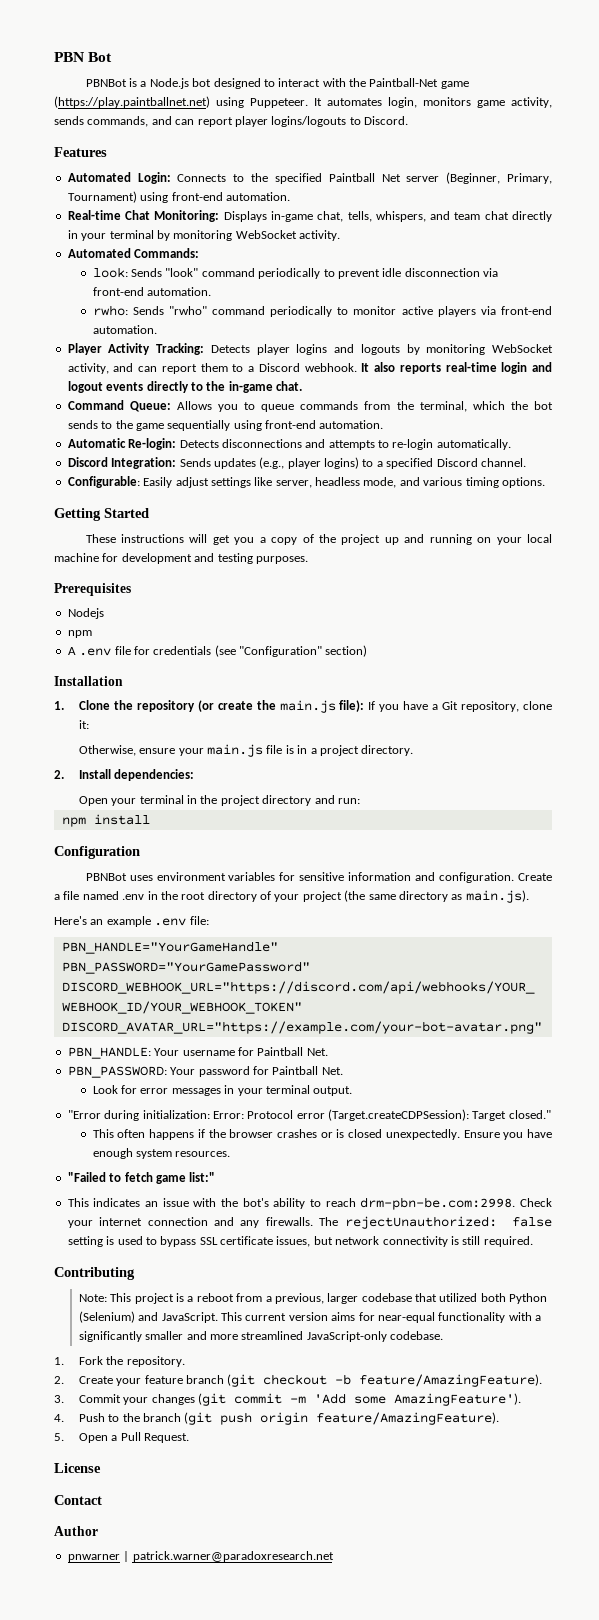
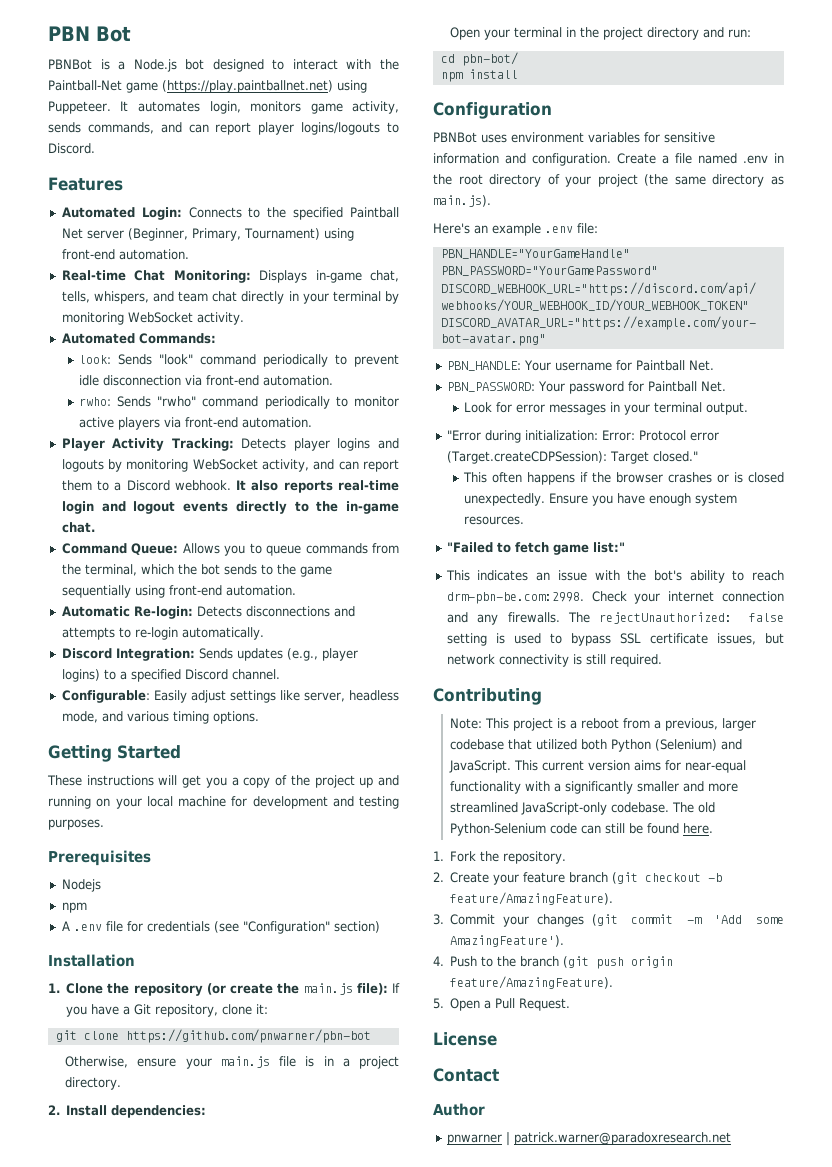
+ git clone https://github.com/pnwarner/pbn-bot
+ cd pbn-bot/
+ The old Python-Selenium code can still be found here.

